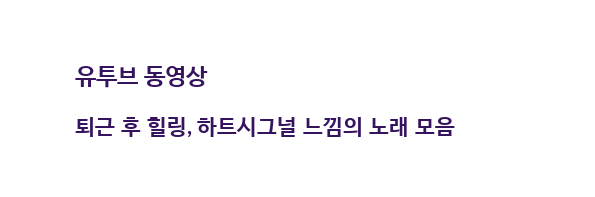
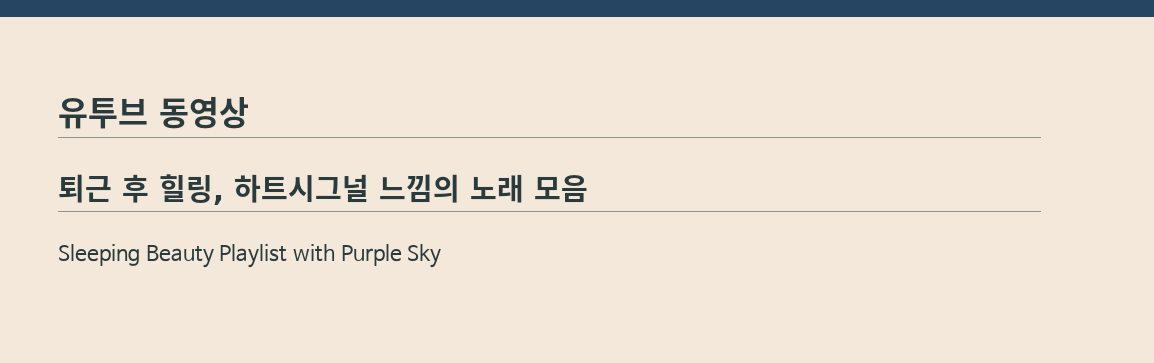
+ Sleeping Beauty Playlist with Purple Sky

